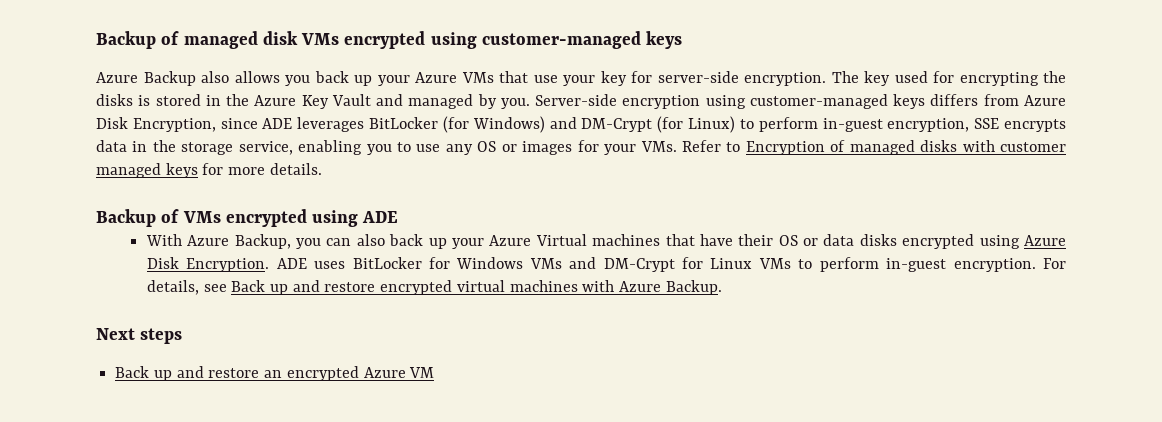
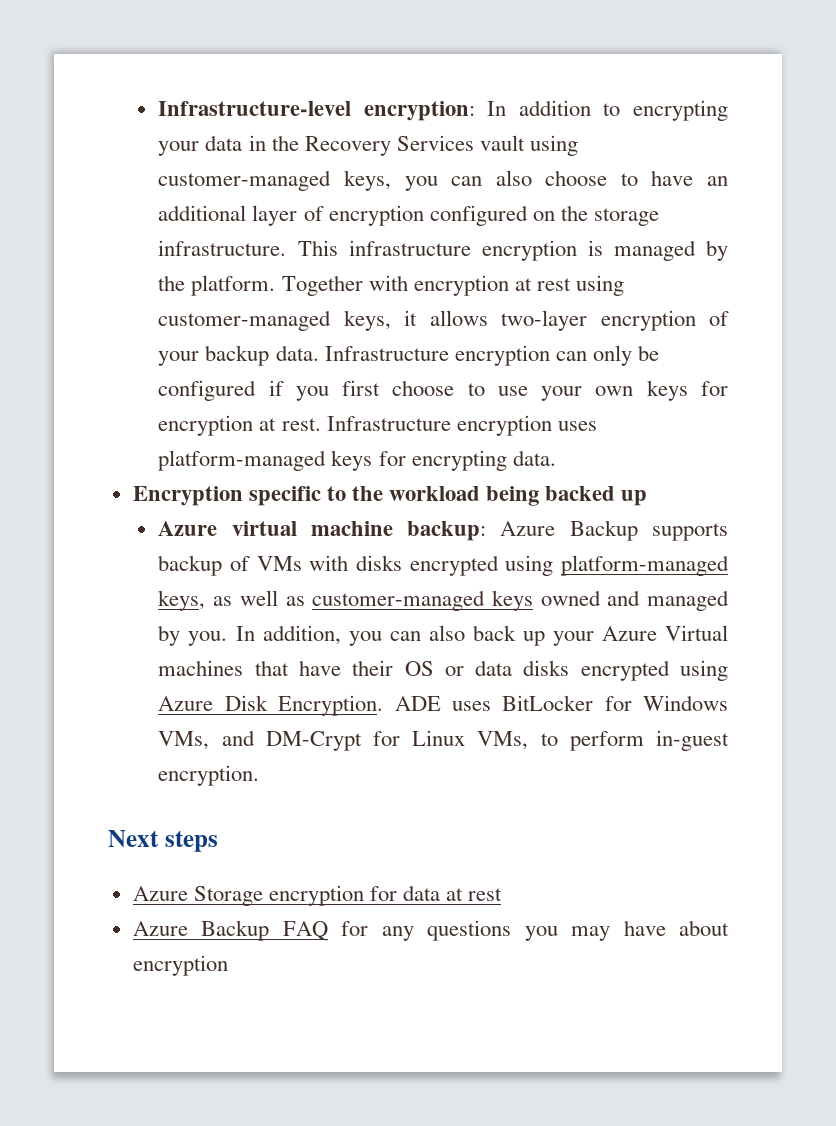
- Backup of managed disk VMs encrypted using customer-managed keys
- Azure Backup also allows you back up your Azure VMs that use your key for server-side encryption. The key used for encrypting the disks is stored in the Azure Key Vault and managed by you. Server-side encryption using customer-managed keys differs from Azure Disk Encryption, since ADE leverages BitLocker (for Windows) and DM-Crypt (for Linux) to perform in-guest encryption, SSE encrypts data in the storage service, enabling you to use any OS or images for your VMs. Refer to Encryption of managed disks with customer managed keys for more details.
- Backup of VMs encrypted using ADE
- With Azure Backup, you can also back up your Azure Virtual machines that have their OS or data disks encrypted using Azure Disk Encryption.
+ Infrastructure-level encryption: In addition to encrypting your data in the Recovery Services vault using customer-managed keys, you can also choose to have an additional layer of encryption configured on the storage infrastructure. This infrastructure encryption is managed by the platform. Together with encryption at rest using customer-managed keys, it allows two-layer encryption of your backup data. Infrastructure encryption can only be configured if you first choose to use your own keys for encryption at rest. Infrastructure encryption uses platform-managed keys for encrypting data.
+ Encryption specific to the workload being backed up
+ Azure virtual machine backup: Azure Backup supports backup of VMs with disks encrypted using platform-managed keys, as well as customer-managed keys owned and managed by you. In addition, you can also back up your Azure Virtual machines that have their OS or data disks encrypted using Azure Disk Encryption.
- ADE uses BitLocker for Windows VMs and DM-Crypt for Linux VMs to perform in-guest encryption. For details, see Back up and restore encrypted virtual machines with Azure Backup.
+ ADE uses BitLocker for Windows VMs, and DM-Crypt for Linux VMs, to perform in-guest encryption.
  Next steps
- Back up and restore an encrypted Azure VM
+ Azure Storage encryption for data at rest
+ Azure Backup FAQ for any questions you may have about encryption

